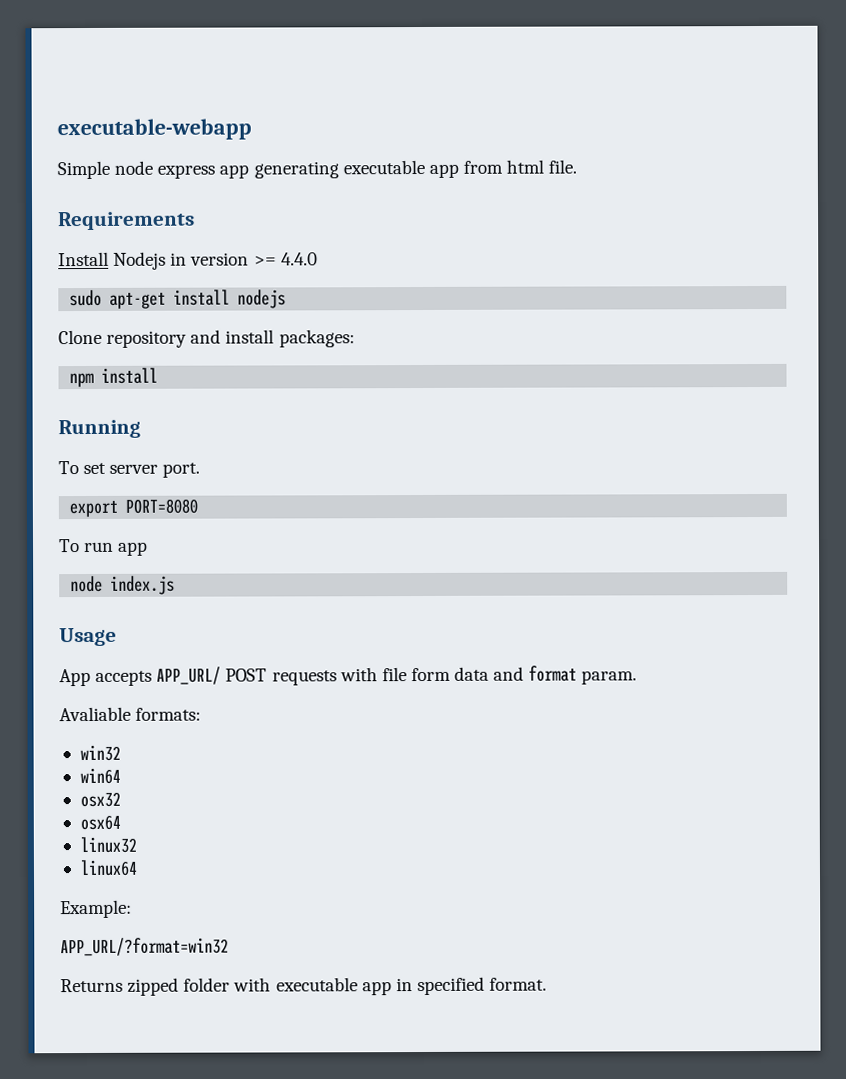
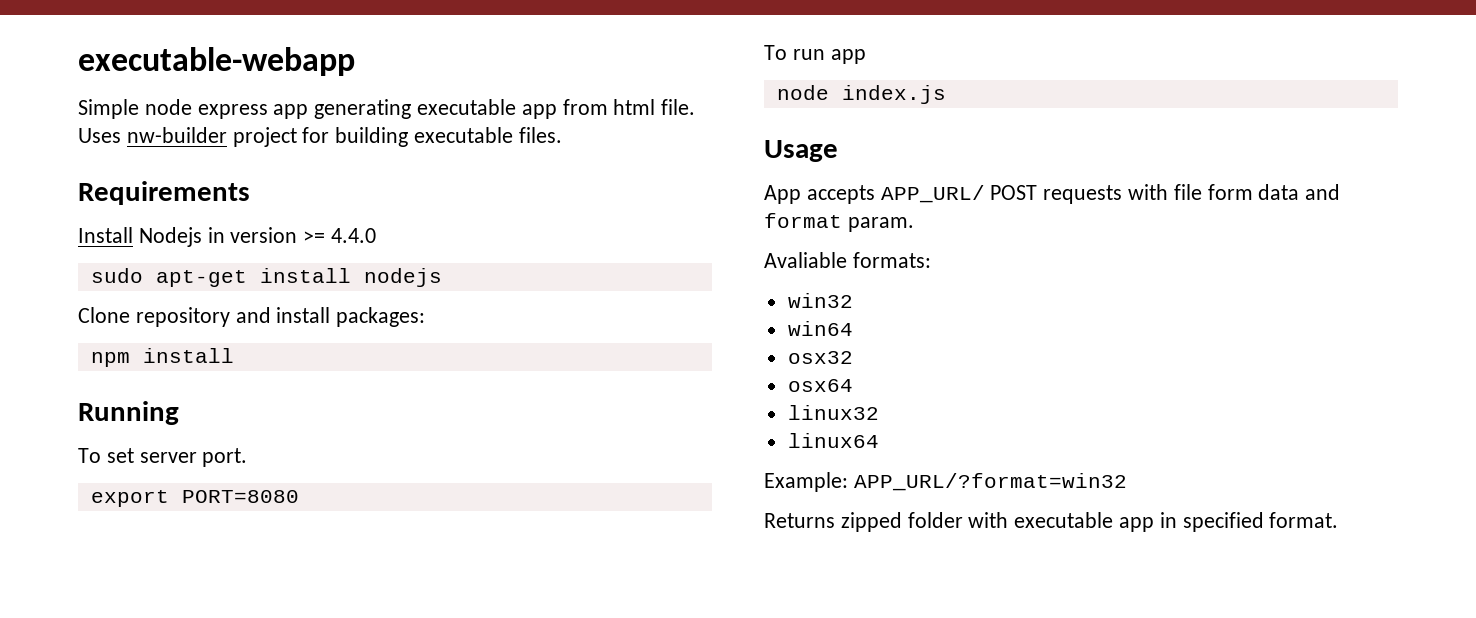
+ Uses nw-builder project for building executable files.
- Example:
- APP_URL/?format=win32
+ Example: APP_URL/?format=win32

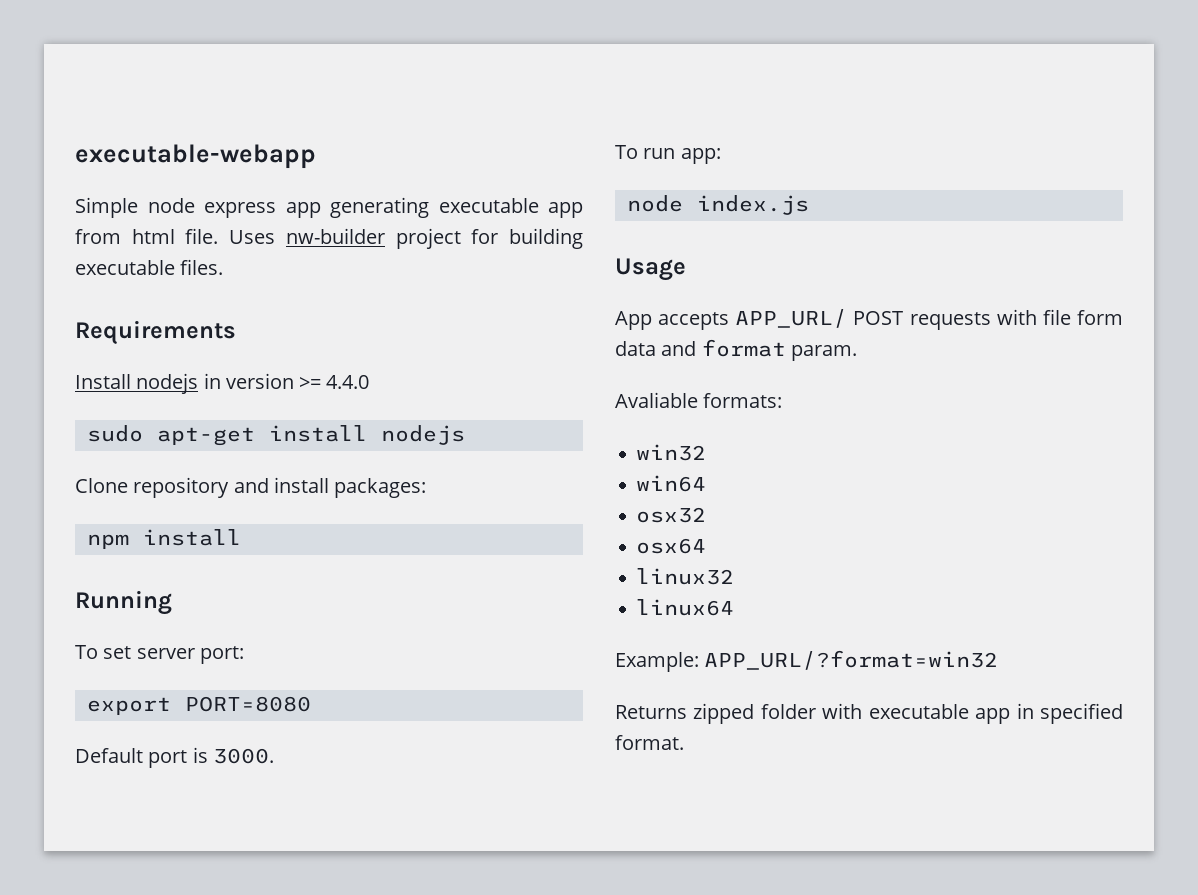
- Install Nodejs in version >= 4.4.0
+ Install nodejs in version >= 4.4.0
- To set server port.
+ To set server port:
+ Default port is 3000.
- To run app
+ To run app:

